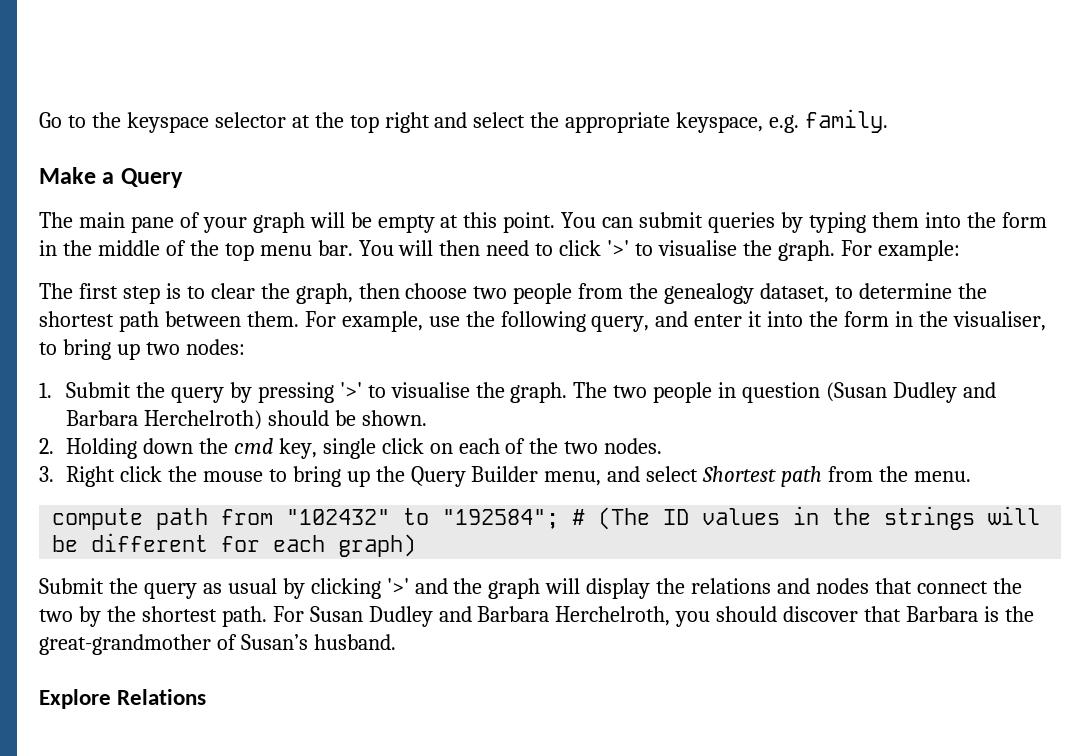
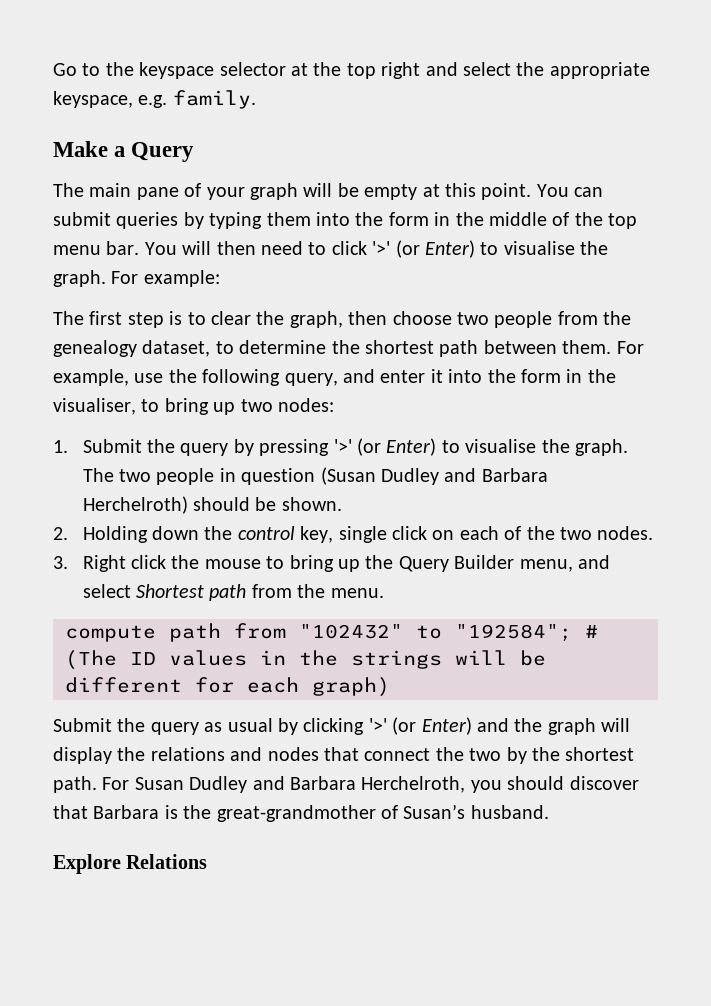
- You will then need to click '>' to visualise the graph.
+ You will then need to click '>' (or Enter) to visualise the graph.
- 1. Submit the query by pressing '>' to visualise the graph.
+ 1. Submit the query by pressing '>' (or Enter) to visualise the graph.
- 2. Holding down the cmd key, single click on each of the two nodes.
+ 2. Holding down the control key, single click on each of the two nodes.
- Submit the query as usual by clicking '>' and the graph will display the relations and nodes that connect the two by the shortest path.
+ Submit the query as usual by clicking '>' (or Enter) and the graph will display the relations and nodes that connect the two by the shortest path.

